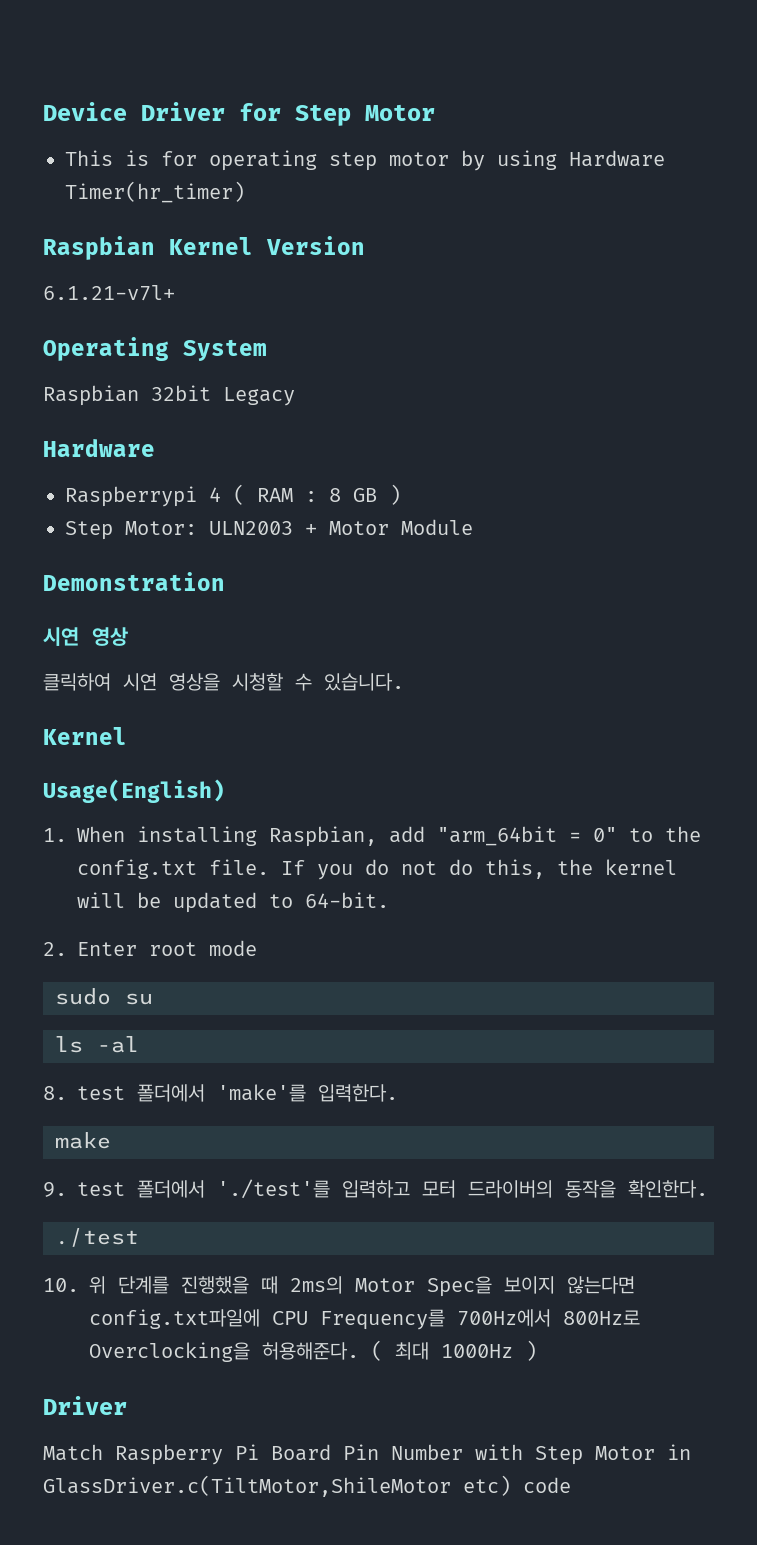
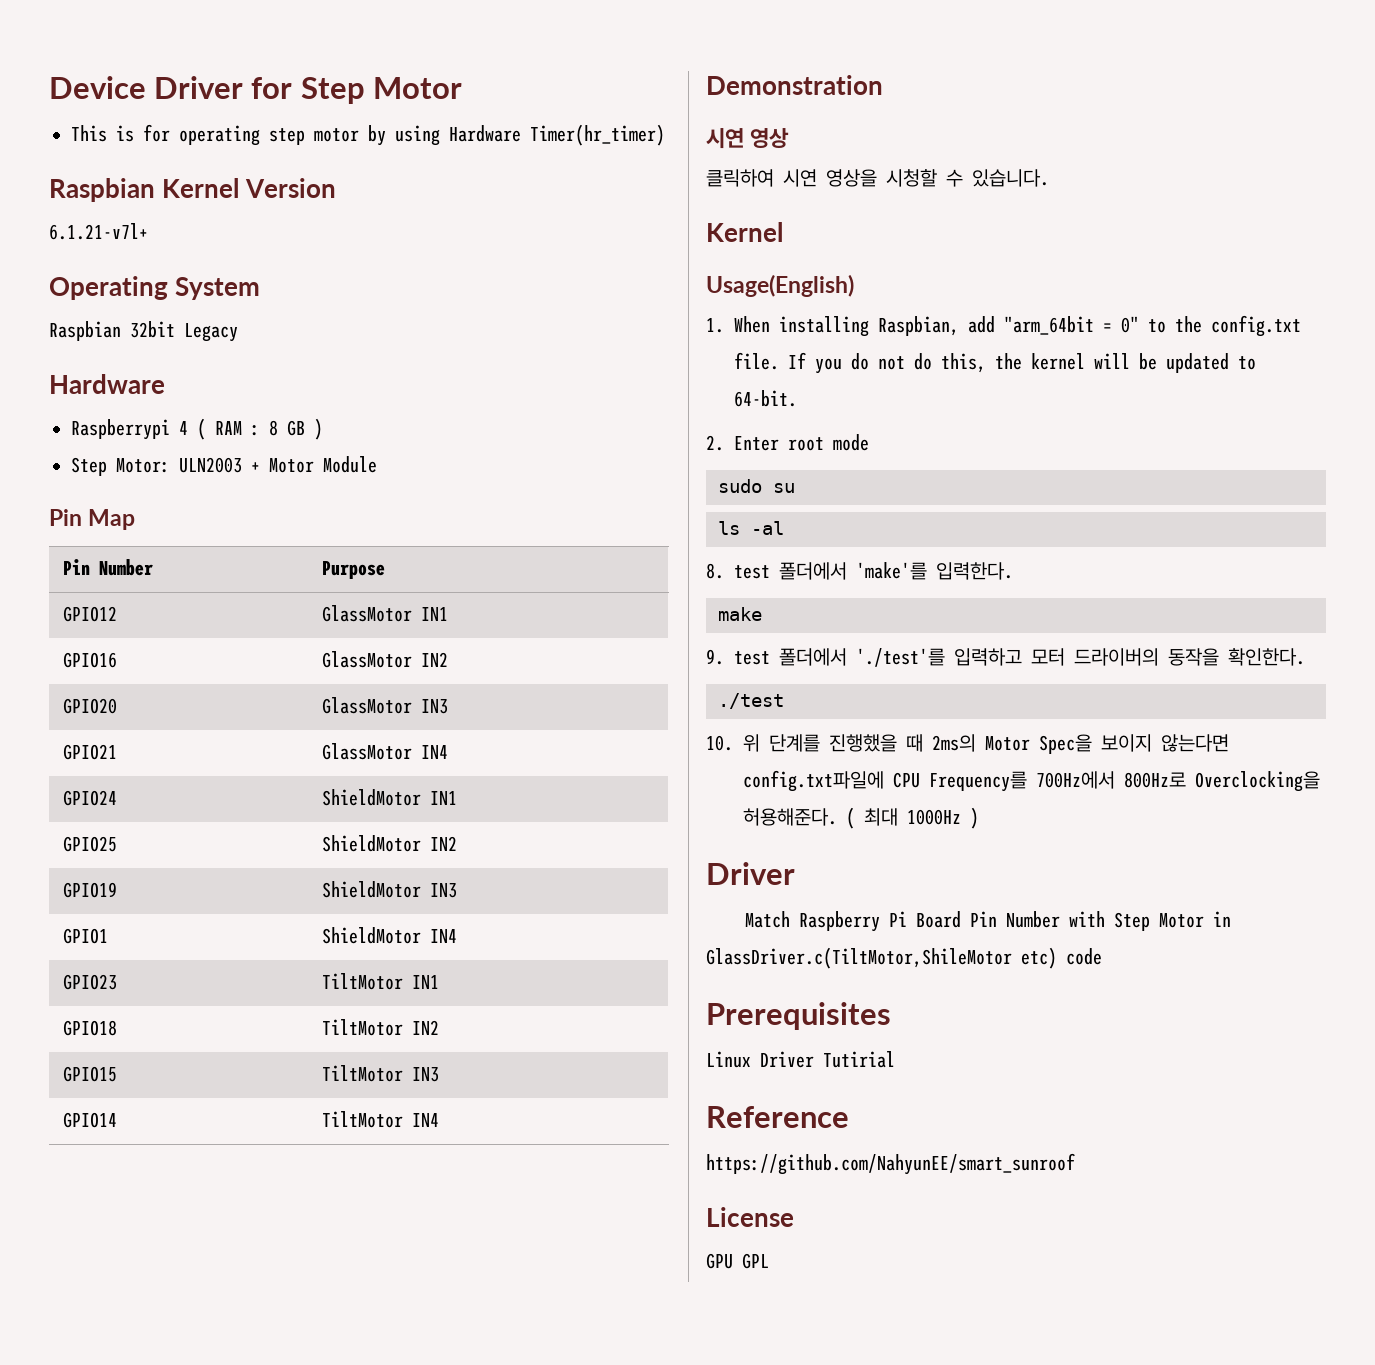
+ Pin Map
+ Pin Number | Purpose
+ GPIO12 | GlassMotor IN1
+ GPIO16 | GlassMotor IN2
+ GPIO20 | GlassMotor IN3
+ GPIO21 | GlassMotor IN4
+ GPIO24 | ShieldMotor IN1
+ GPIO25 | ShieldMotor IN2
+ GPIO19 | ShieldMotor IN3
+ GPIO1 | ShieldMotor IN4
+ GPIO23 | TiltMotor IN1
+ GPIO18 | TiltMotor IN2
+ GPIO15 | TiltMotor IN3
+ GPIO14 | TiltMotor IN4
+ Prerequisites
+ Linux Driver Tutirial
+ Reference
+ https://github.com/NahyunEE/smart_sunroof
+ License
+ GPU GPL

